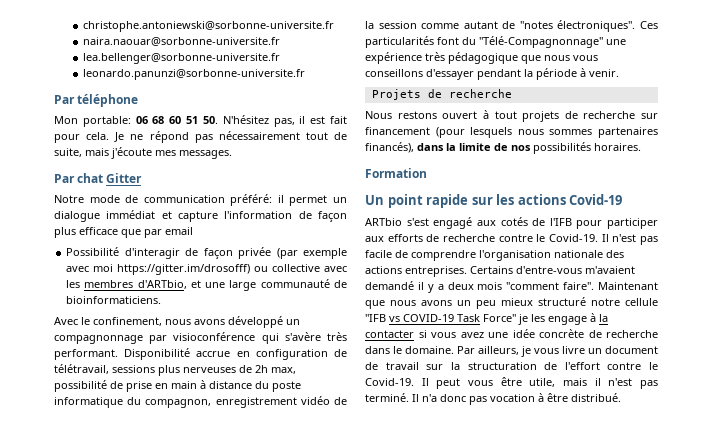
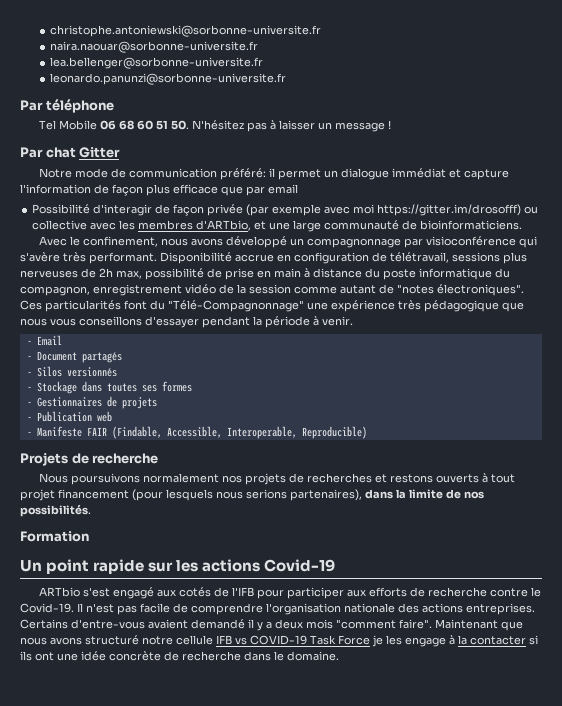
- Mon portable: 06 68 60 51 50. N'hésitez pas, il est fait pour cela. Je ne répond pas nécessairement tout de suite, mais j'écoute mes messages.
+ Tel Mobile 06 68 60 51 50. N'hésitez pas à laisser un message !
+ - Email
+ - Document partagés
+ - Silos versionnés
+ - Stockage dans toutes ses formes
+ - Gestionnaires de projets
+ - Publication web
+ - Manifeste FAIR (Findable, Accessible, Interoperable, Reproducible)
  Projets de recherche
- Nous restons ouvert à tout projets de recherche sur financement (pour lesquels nous sommes partenaires financés), dans la limite de nos possibilités horaires.
+ Nous poursuivons normalement nos projets de recherches et restons ouverts à tout projet financement (pour lesquels nous serions partenaires), dans la limite de nos possibilités.
- Certains d'entre-vous m'avaient demandé il y a deux mois "comment faire".
+ Certains d'entre-vous avaient demandé il y a deux mois "comment faire".
- Maintenant que nous avons un peu mieux structuré notre cellule "IFB vs COVID-19 Task Force" je les engage à la contacter si vous avez une idée concrète de recherche dans le domaine. Par ailleurs, je vous livre un document de travail sur la structuration de l'effort contre le Covid-19. Il peut vous être utile, mais il n'est pas terminé. Il n'a donc pas vocation à être distribué.
+ Maintenant que nous avons structuré notre cellule IFB vs COVID-19 Task Force je les engage à la contacter si ils ont une idée concrète de recherche dans le domaine.

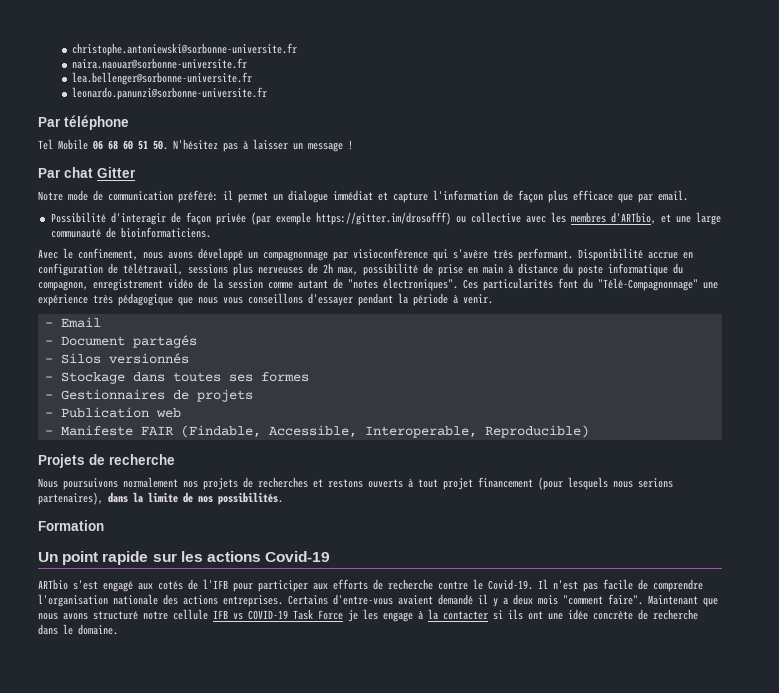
- Notre mode de communication préféré: il permet un dialogue immédiat et capture l'information de façon plus efficace que par email
+ Notre mode de communication préféré: il permet un dialogue immédiat et capture l'information de façon plus efficace que par email.
- Possibilité d'interagir de façon privée (par exemple avec moi https://gitter.im/drosofff) ou collective avec les membres d'ARTbio, et une large communauté de bioinformaticiens.
+ Possibilité d'interagir de façon privée (par exemple https://gitter.im/drosofff) ou collective avec les membres d'ARTbio, et une large communauté de bioinformaticiens.

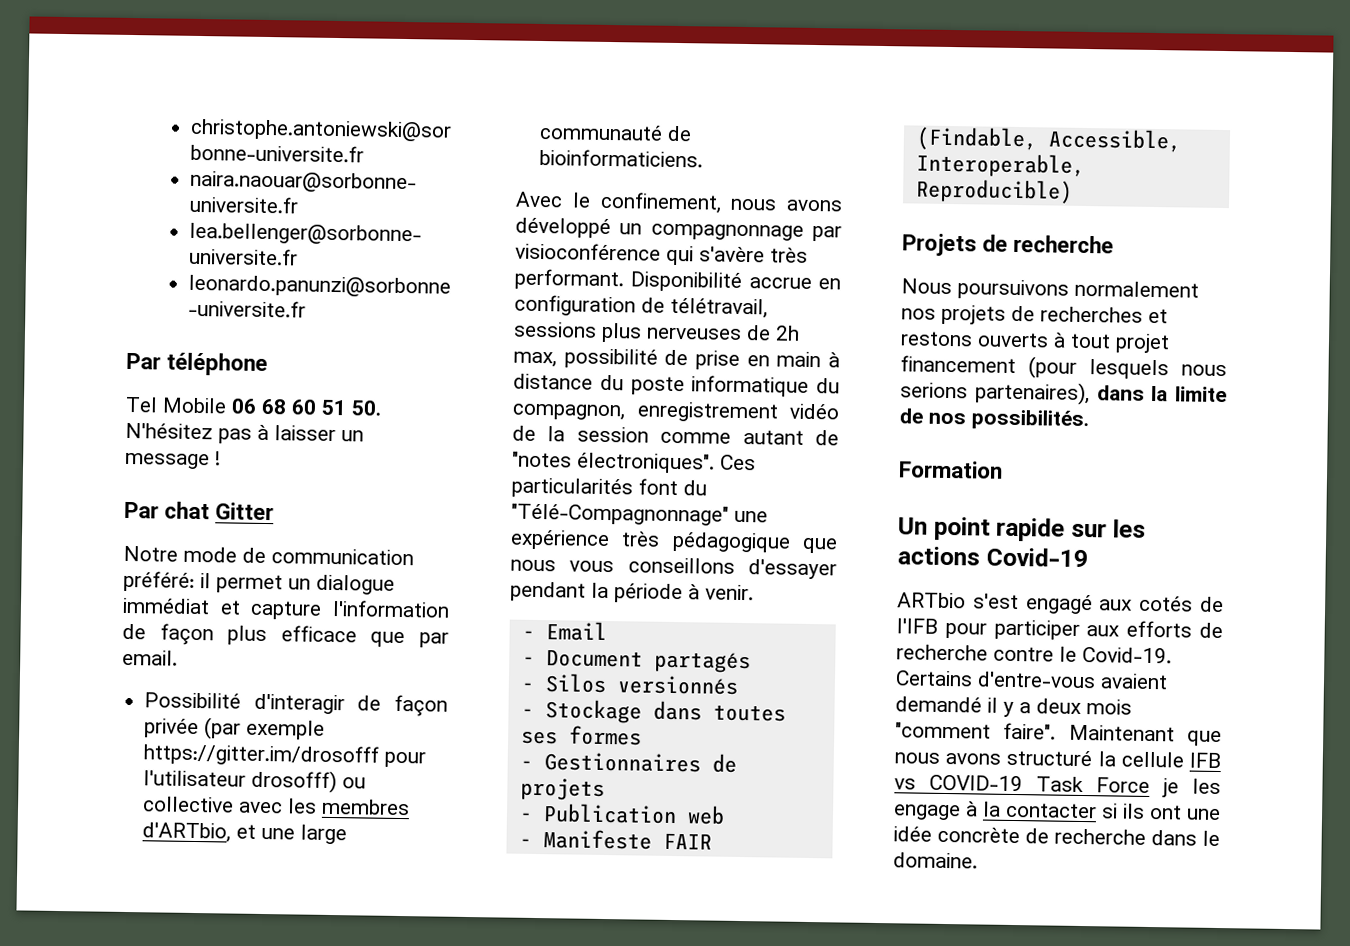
- Possibilité d'interagir de façon privée (par exemple https://gitter.im/drosofff) ou collective avec les membres d'ARTbio, et une large communauté de bioinformaticiens.
+ Possibilité d'interagir de façon privée (par exemple https://gitter.im/drosofff pour l'utilisateur drosofff) ou collective avec les membres d'ARTbio, et une large communauté de bioinformaticiens.
- Il n'est pas facile de comprendre l'organisation nationale des actions entreprises.
- Maintenant que nous avons structuré notre cellule IFB vs COVID-19 Task Force je les engage à la contacter si ils ont une idée concrète de recherche dans le domaine.
+ Maintenant que nous avons structuré la cellule IFB vs COVID-19 Task Force je les engage à la contacter si ils ont une idée concrète de recherche dans le domaine.

